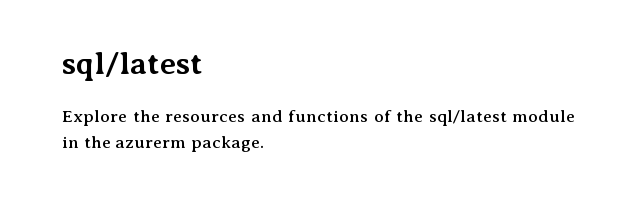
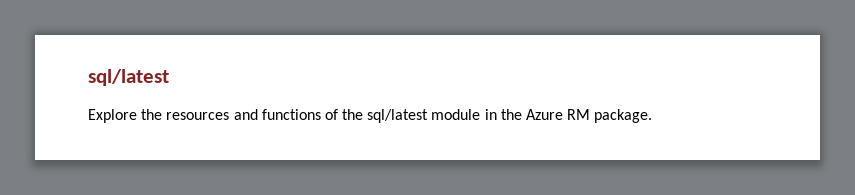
- Explore the resources and functions of the sql/latest module in the azurerm package.
+ Explore the resources and functions of the sql/latest module in the Azure RM package.

